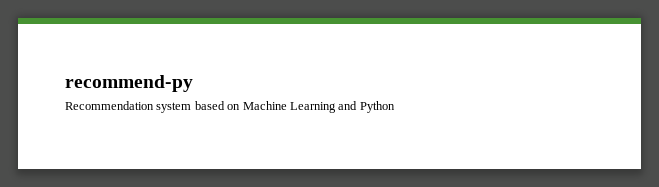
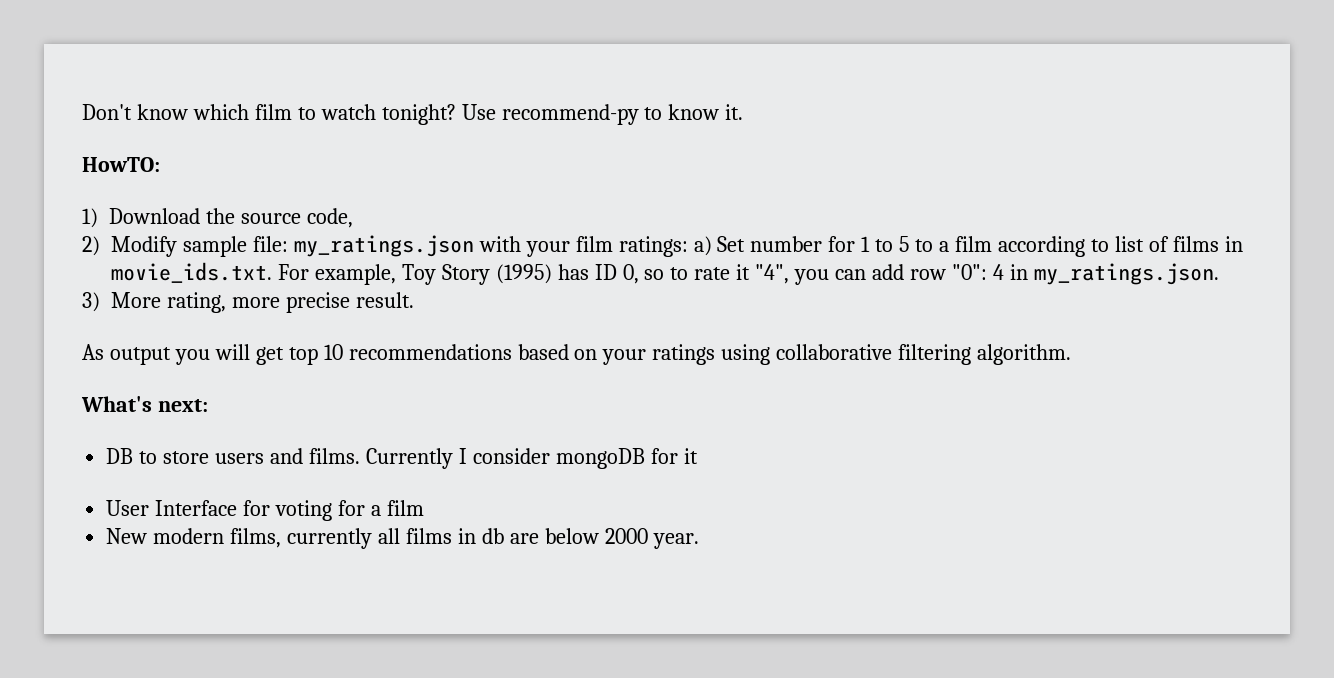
- recommend-py
- Recommendation system based on Machine Learning and Python
+ Don't know which film to watch tonight? Use recommend-py to know it.
+ HowTO:
+ 1) Download the source code,
+ 2) Modify sample file: my_ratings.json with your film ratings: a) Set number for 1 to 5 to a film according to list of films in movie_ids.txt. For example, Toy Story (1995) has ID 0, so to rate it "4", you can add row "0": 4 in my_ratings.json.
+ 3) More rating, more precise result.
+ As output you will get top 10 recommendations based on your ratings using collaborative filtering algorithm.
+ What's next:
+ DB to store users and films. Currently I consider mongoDB for it
+ User Interface for voting for a film
+ New modern films, currently all films in db are below 2000 year.

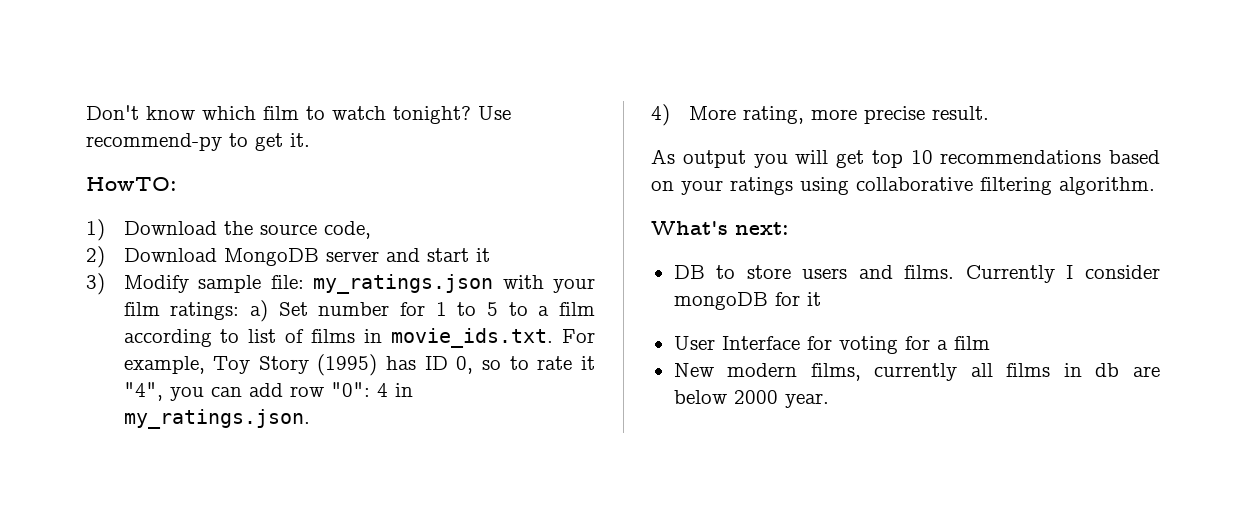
- Use recommend-py to know it.
+ Use recommend-py to get it.
- 2) Modify sample file: my_ratings.json with your film ratings: a) Set number for 1 to 5 to a film according to list of films in movie_ids.txt. For example, Toy Story (1995) has ID 0, so to rate it "4", you can add row "0": 4 in my_ratings.json.
+ 2) Download MongoDB server and start it
+ 3) Modify sample file: my_ratings.json with your film ratings: a) Set number for 1 to 5 to a film according to list of films in movie_ids.txt. For example, Toy Story (1995) has ID 0, so to rate it "4", you can add row "0": 4 in my_ratings.json.
- 3) More rating, more precise result.
+ 4) More rating, more precise result.

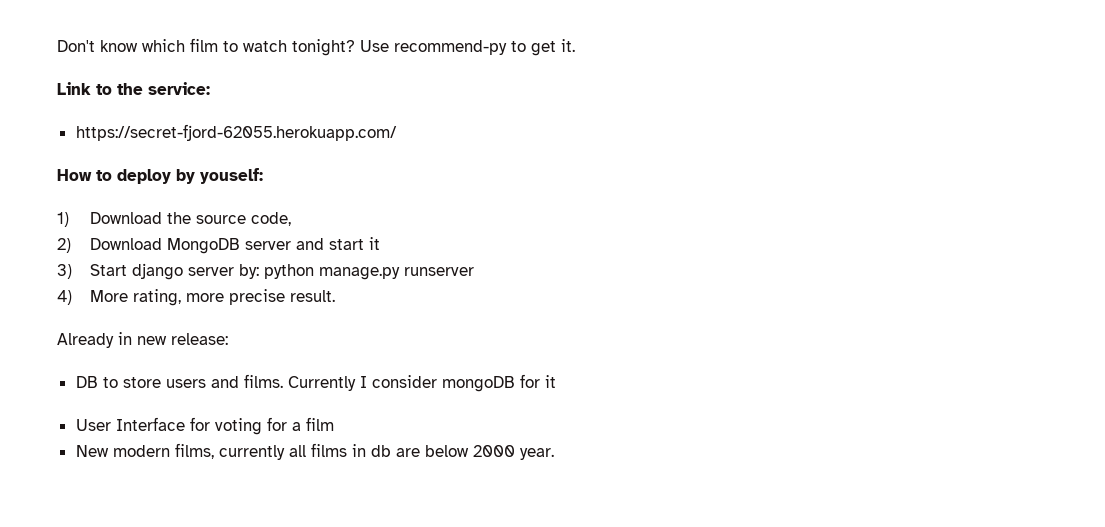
- HowTO:
+ Link to the service:
+ https://secret-fjord-62055.herokuapp.com/
+ How to deploy by youself:
- 3) Modify sample file: my_ratings.json with your film ratings: a) Set number for 1 to 5 to a film according to list of films in movie_ids.txt. For example, Toy Story (1995) has ID 0, so to rate it "4", you can add row "0": 4 in my_ratings.json.
+ 3) Start django server by: python manage.py runserver
- As output you will get top 10 recommendations based on your ratings using collaborative filtering algorithm.
- What's next:
+ Already in new release:

